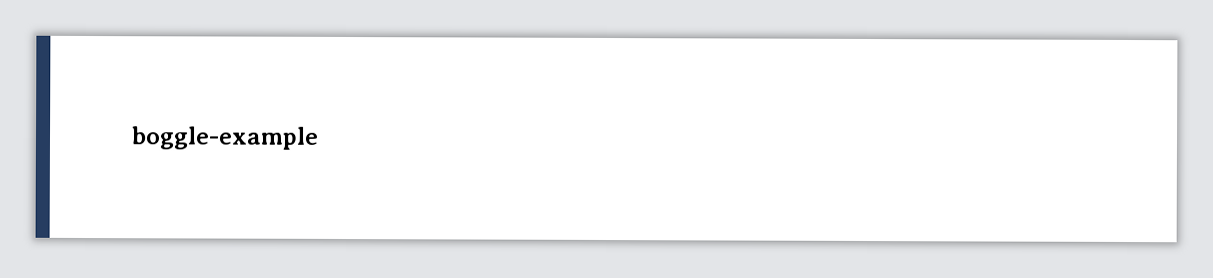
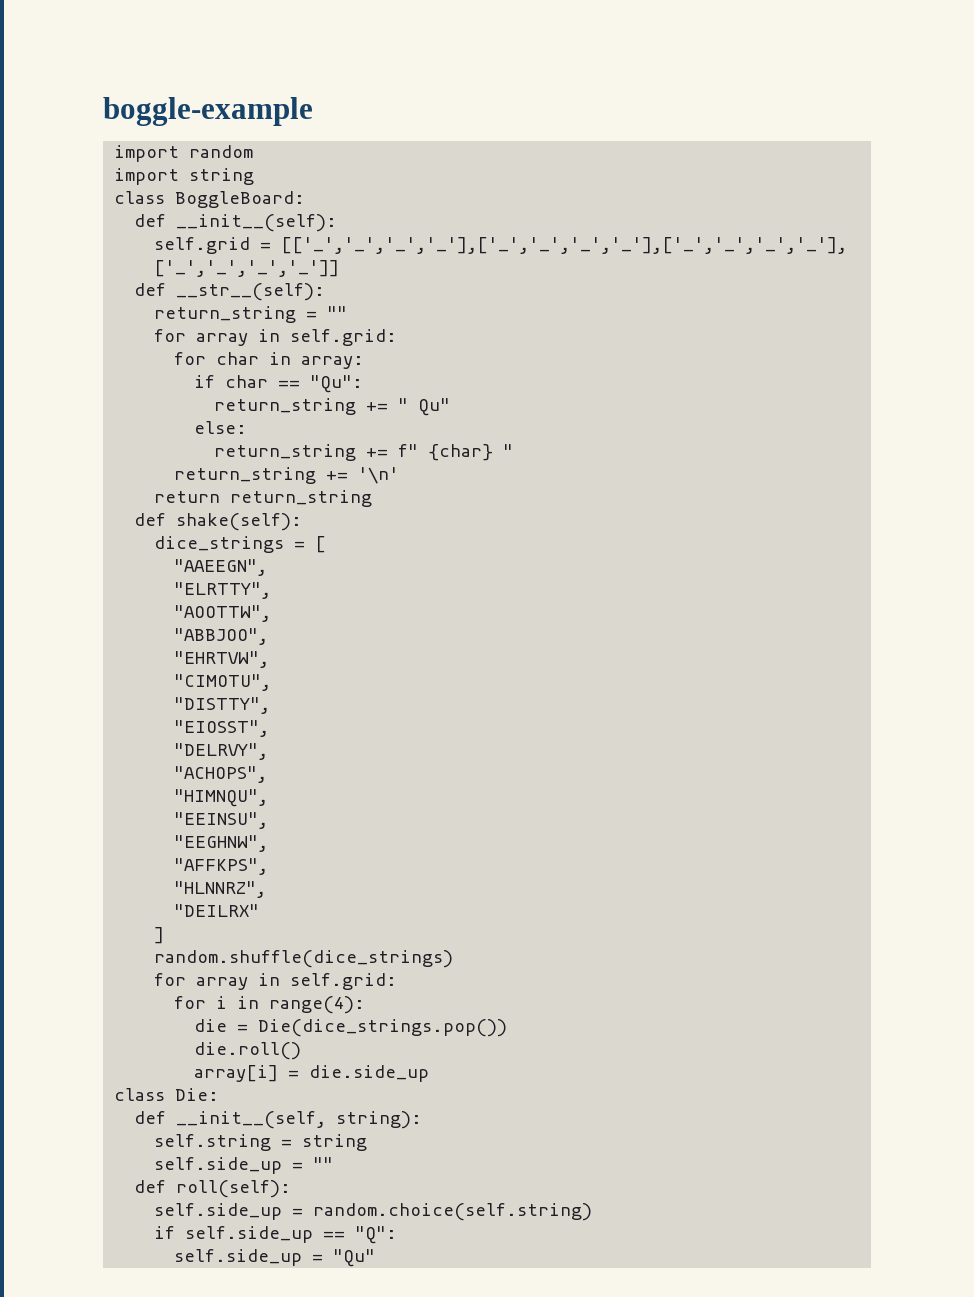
+ import random
+ import string
+ class BoggleBoard:
+ def __init__(self):
+ self.grid = [['_','_','_','_'],['_','_','_','_'],['_','_','_','_'], ['_','_','_','_']]
+ def __str__(self):
+ return_string = ""
+ for array in self.grid:
+ for char in array:
+ if char == "Qu":
+ return_string += " Qu"
+ else:
+ return_string += f" {char} "
+ return_string += '\n'
+ return return_string
+ def shake(self):
+ dice_strings = [
+ "AAEEGN",
+ "ELRTTY",
+ "AOOTTW",
+ "ABBJOO",
+ "EHRTVW",
+ "CIMOTU",
+ "DISTTY",
+ "EIOSST",
+ "DELRVY",
+ "ACHOPS",
+ "HIMNQU",
+ "EEINSU",
+ "EEGHNW",
+ "AFFKPS",
+ "HLNNRZ",
+ "DEILRX"
+ ]
+ random.shuffle(dice_strings)
+ for array in self.grid:
+ for i in range(4):
+ die = Die(dice_strings.pop())
+ die.roll()
+ array[i] = die.side_up
+ class Die:
+ def __init__(self, string):
+ self.string = string
+ self.side_up = ""
+ def roll(self):
+ self.side_up = random.choice(self.string)
+ if self.side_up == "Q":
+ self.side_up = "Qu"

